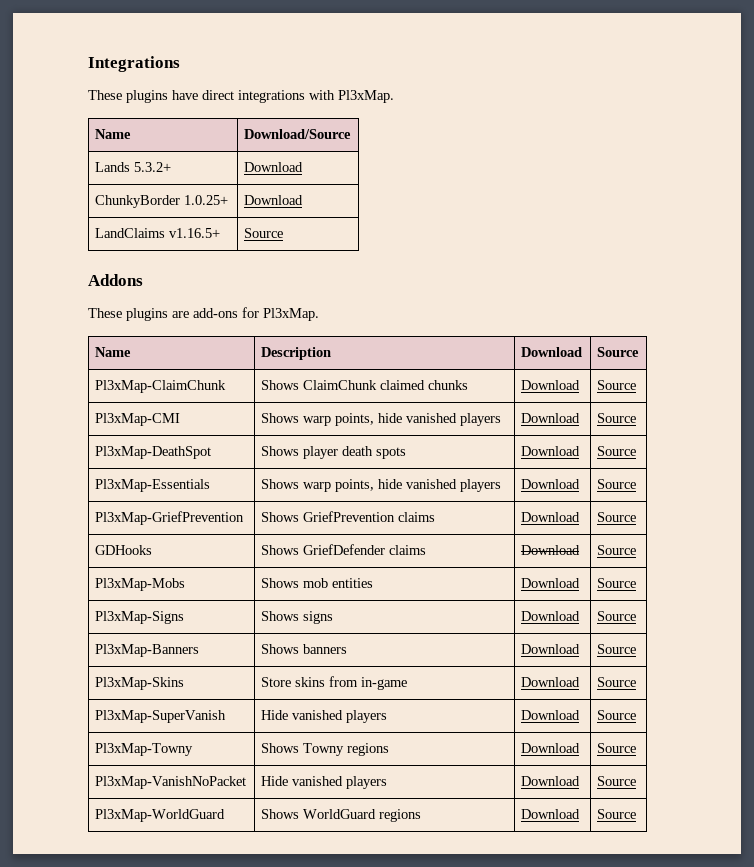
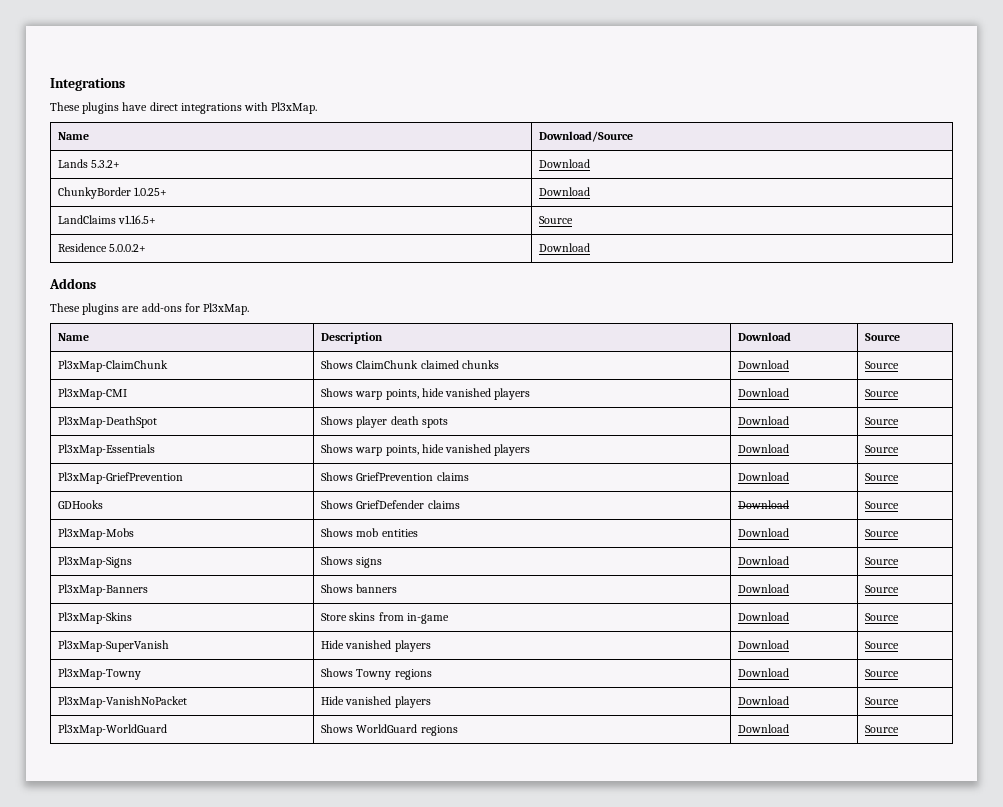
+ Residence 5.0.0.2+ | Download

